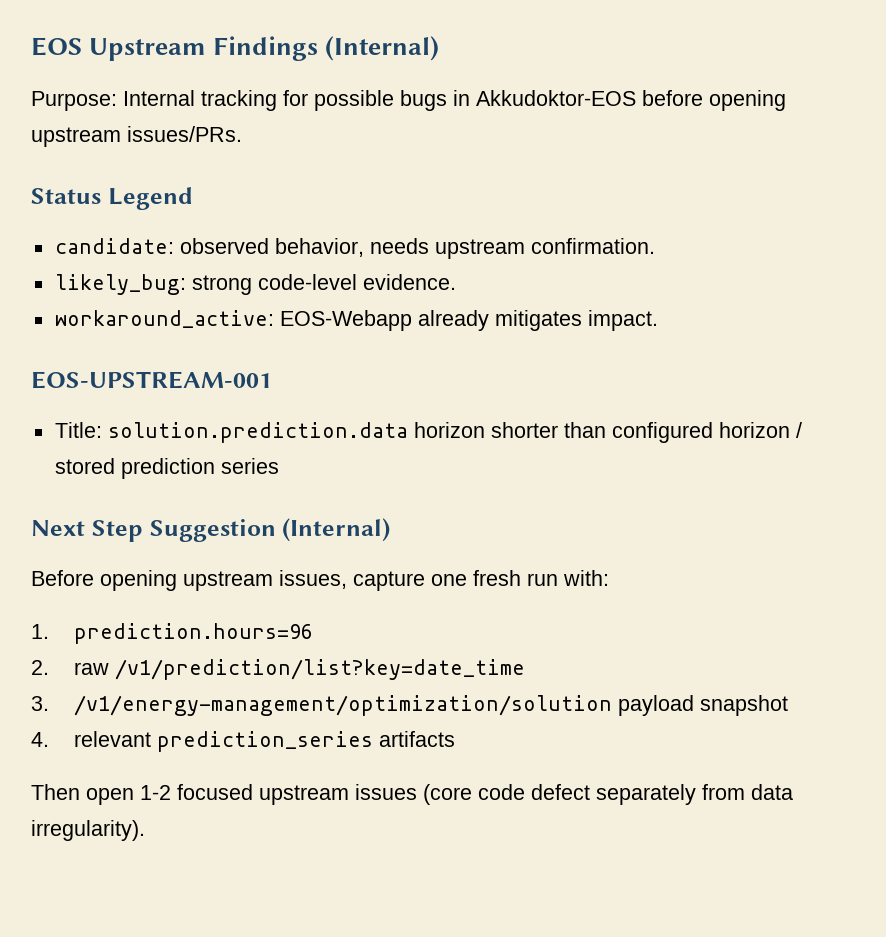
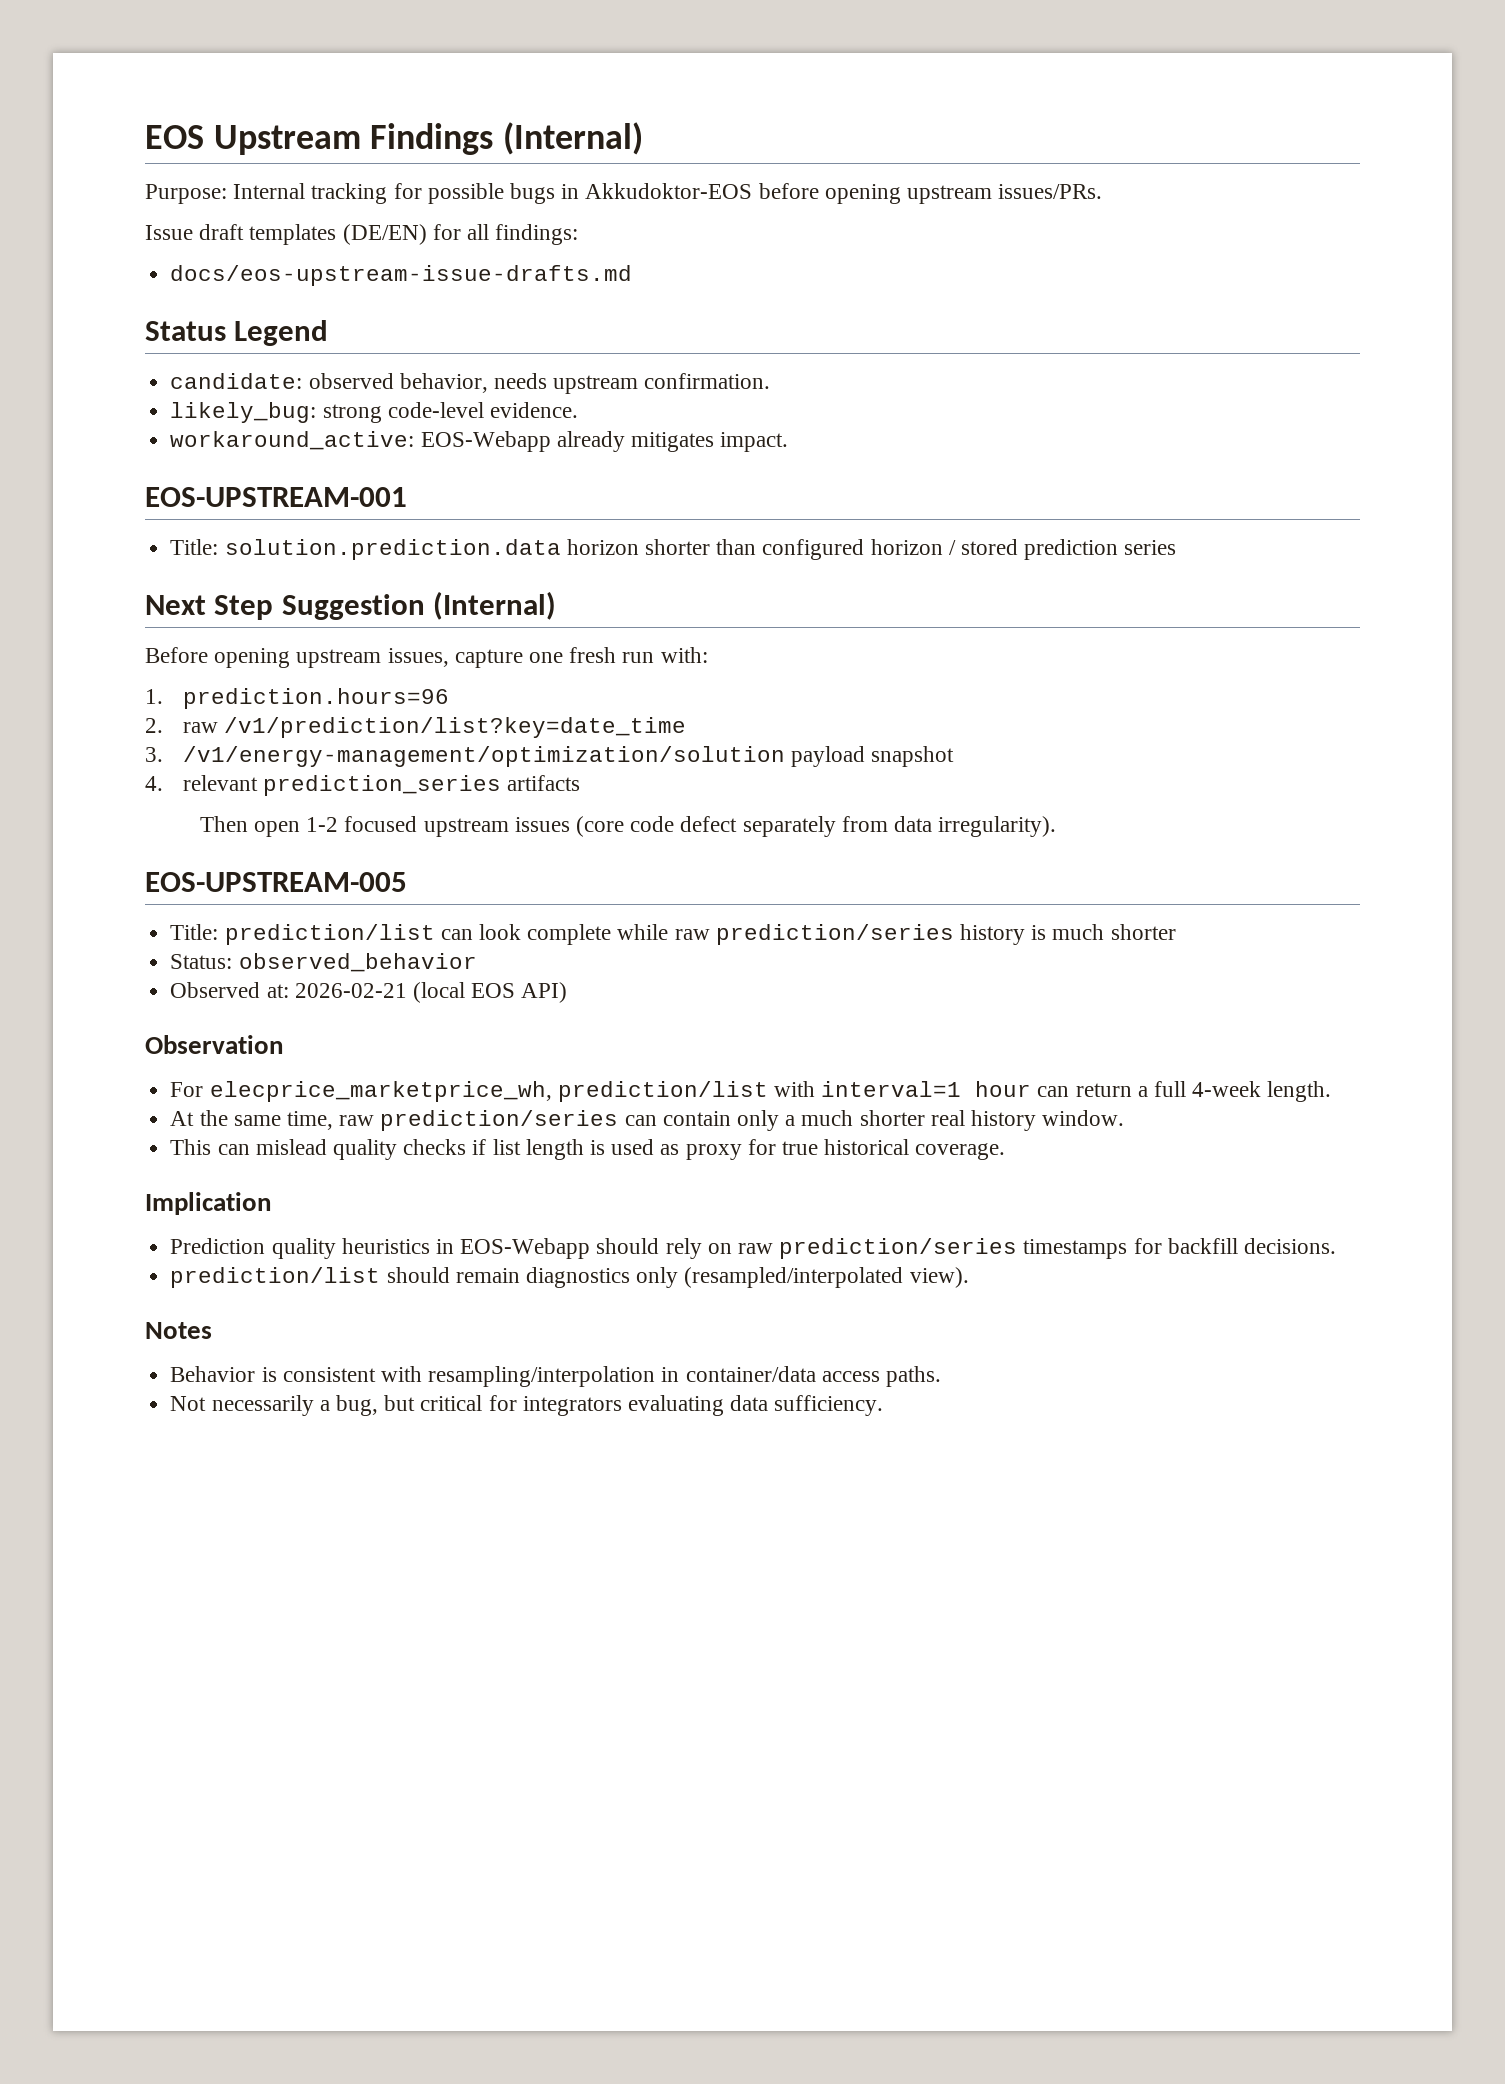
+ Issue draft templates (DE/EN) for all findings:
+ docs/eos-upstream-issue-drafts.md
+ EOS-UPSTREAM-005
+ Title: prediction/list can look complete while raw prediction/series history is much shorter
+ Status: observed_behavior
+ Observed at: 2026-02-21 (local EOS API)
+ Observation
+ For elecprice_marketprice_wh, prediction/list with interval=1 hour can return a full 4-week length.
+ At the same time, raw prediction/series can contain only a much shorter real history window.
+ This can mislead quality checks if list length is used as proxy for true historical coverage.
+ Implication
+ Prediction quality heuristics in EOS-Webapp should rely on raw prediction/series timestamps for backfill decisions.
+ prediction/list should remain diagnostics only (resampled/interpolated view).
+ Notes
+ Behavior is consistent with resampling/interpolation in container/data access paths.
+ Not necessarily a bug, but critical for integrators evaluating data sufficiency.

